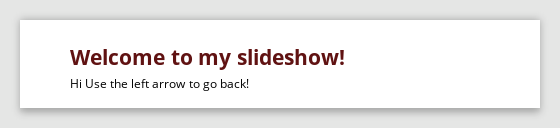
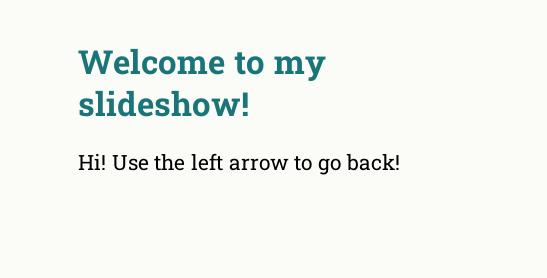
- Hi Use the left arrow to go back!
+ Hi! Use the left arrow to go back!

